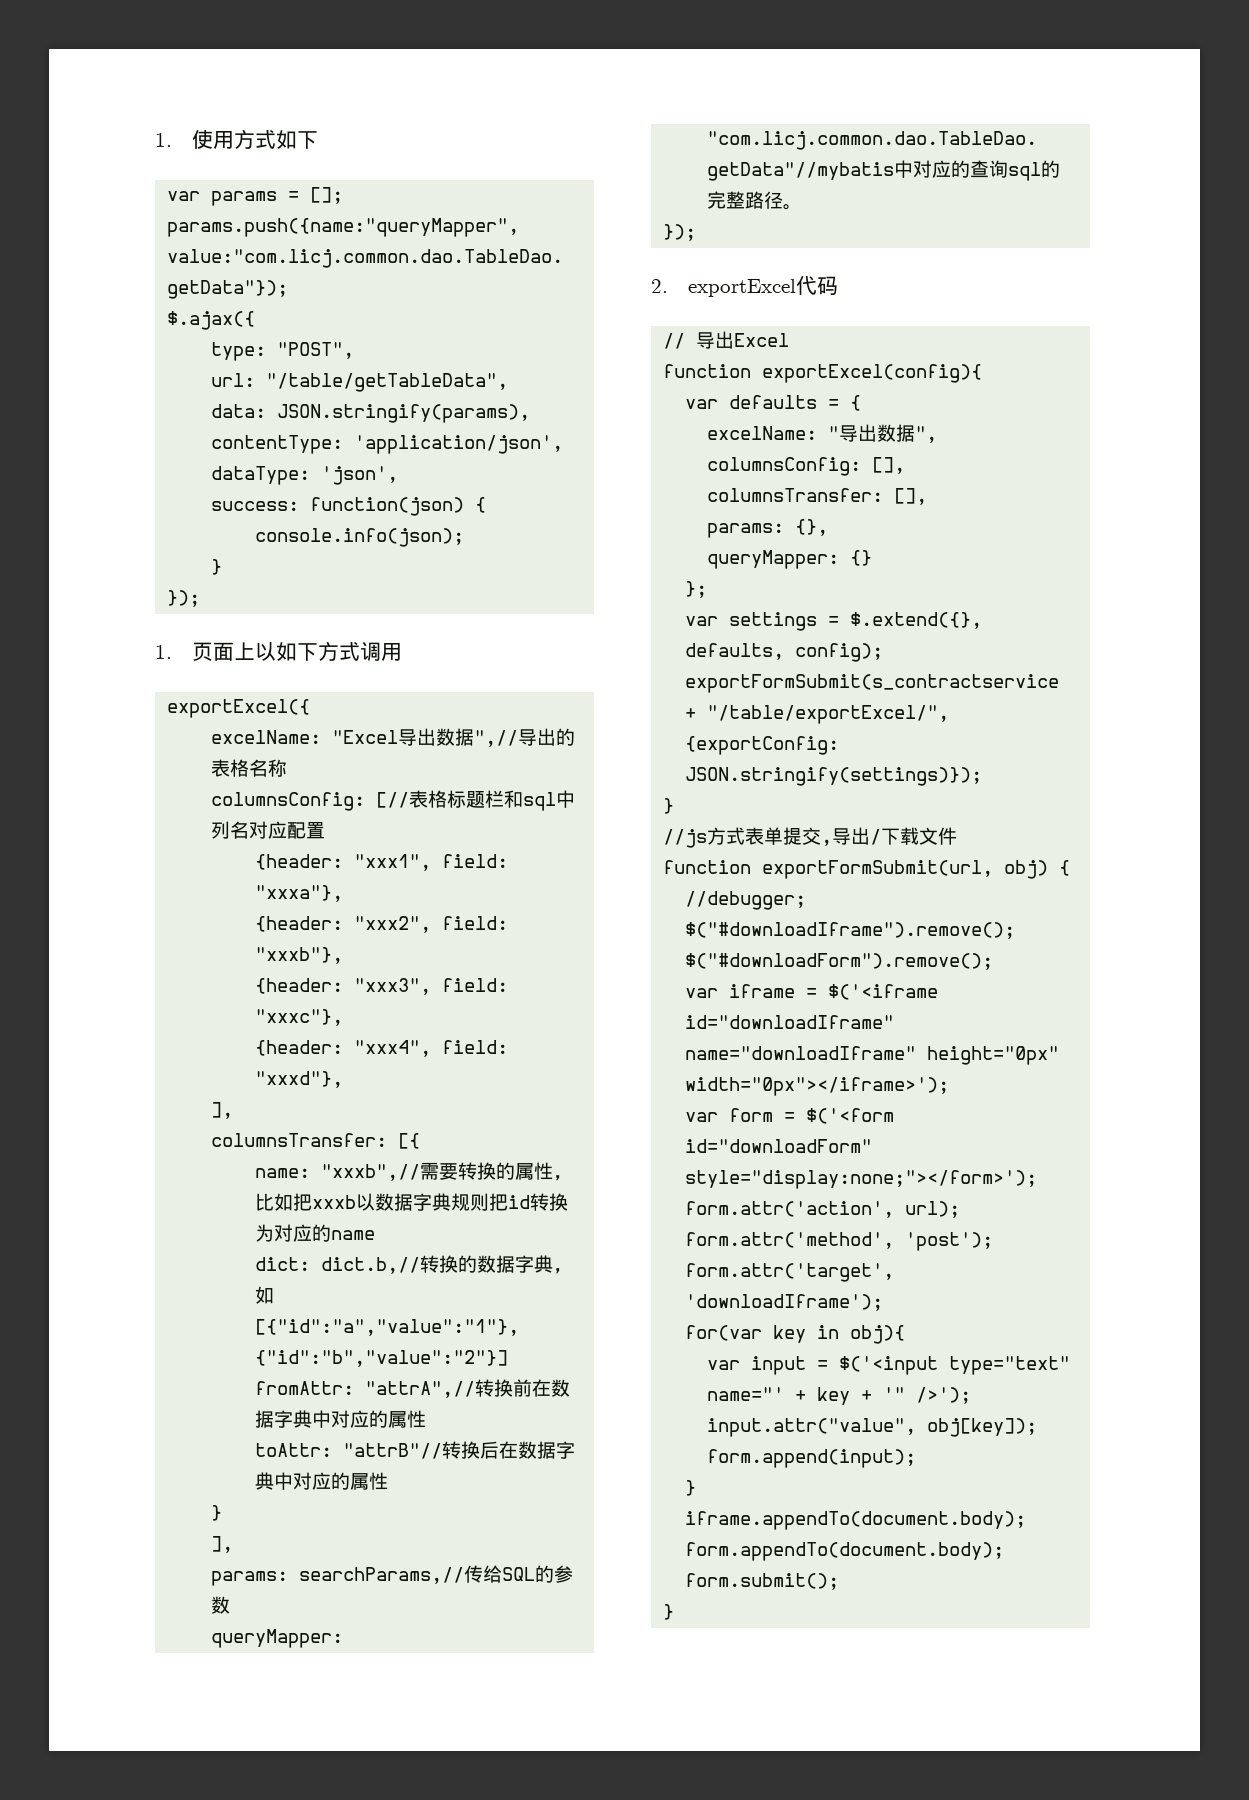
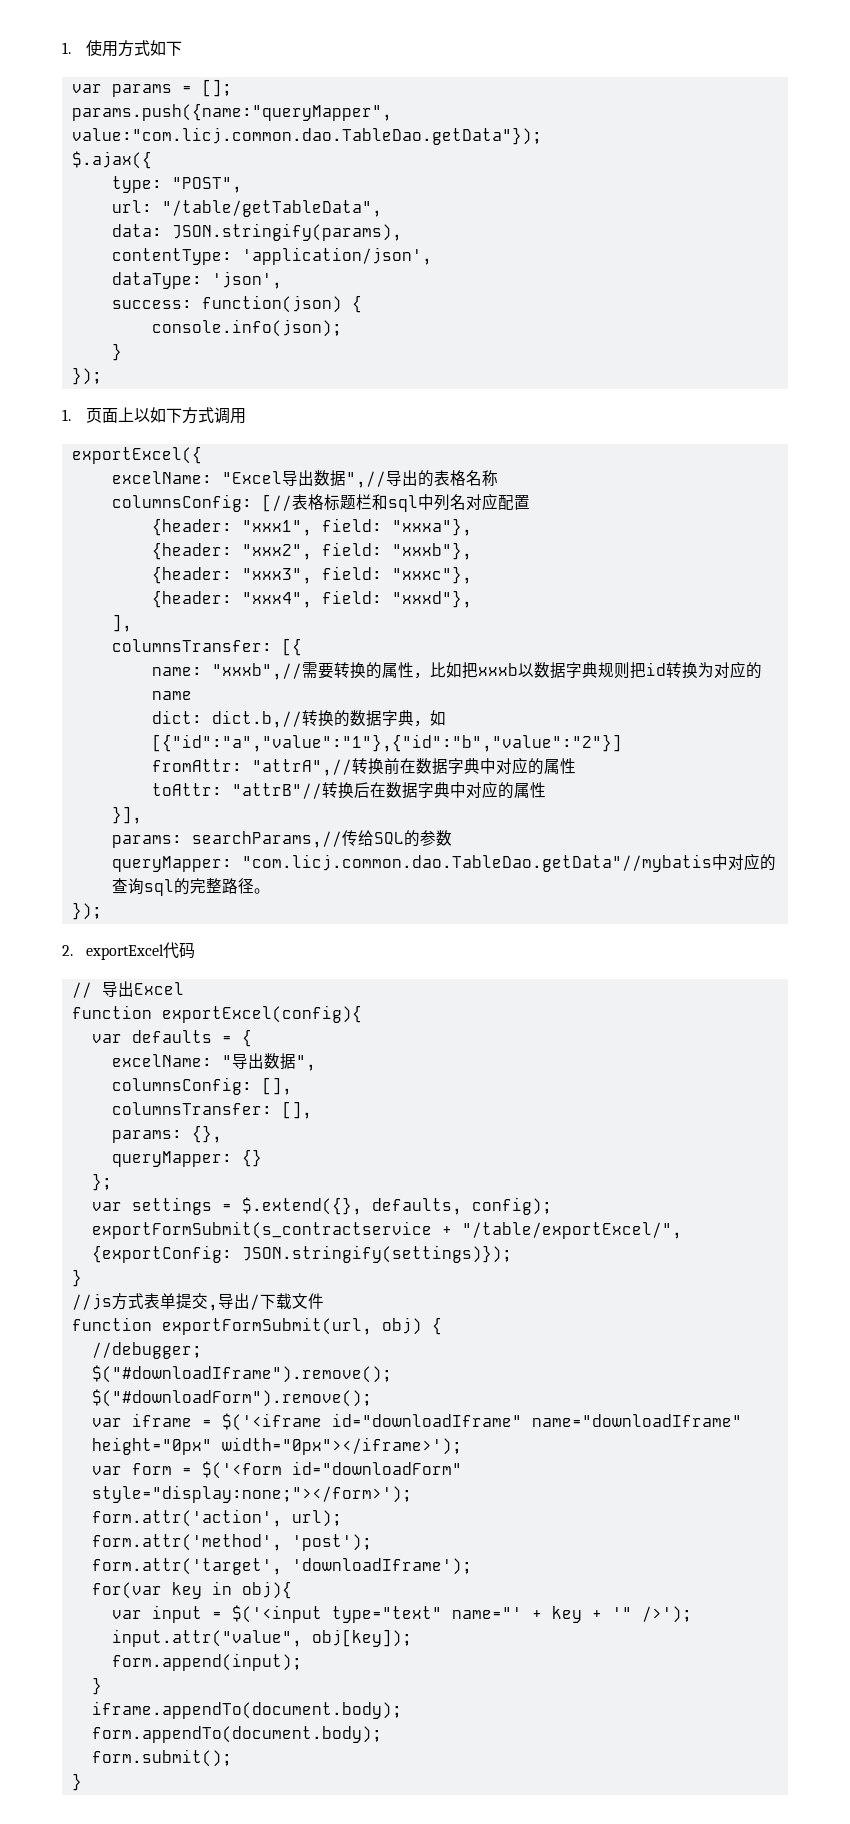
  toAttr: "attrB"//转换后在数据字典中对应的属性
- }
- ],
+ }],

